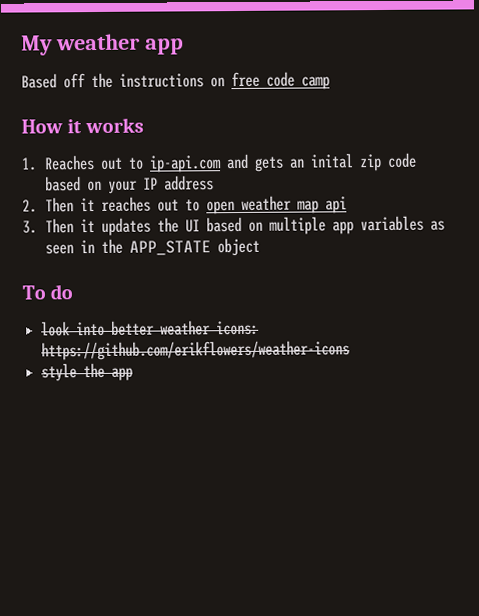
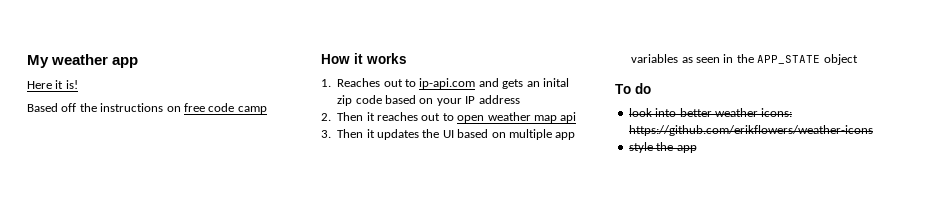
+ Here it is!

